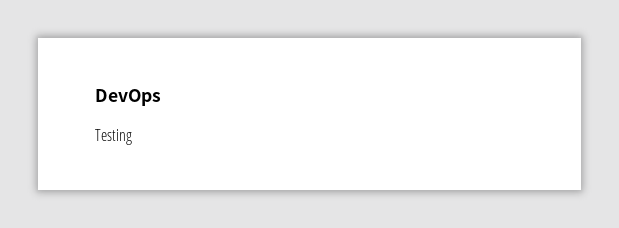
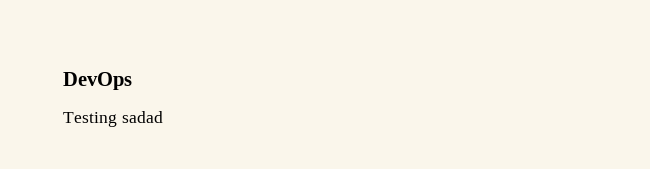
- Testing
+ Testing sadad

